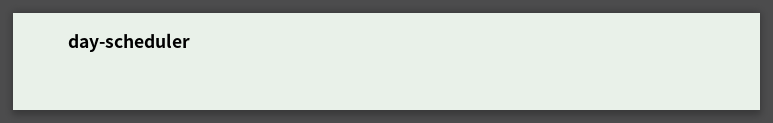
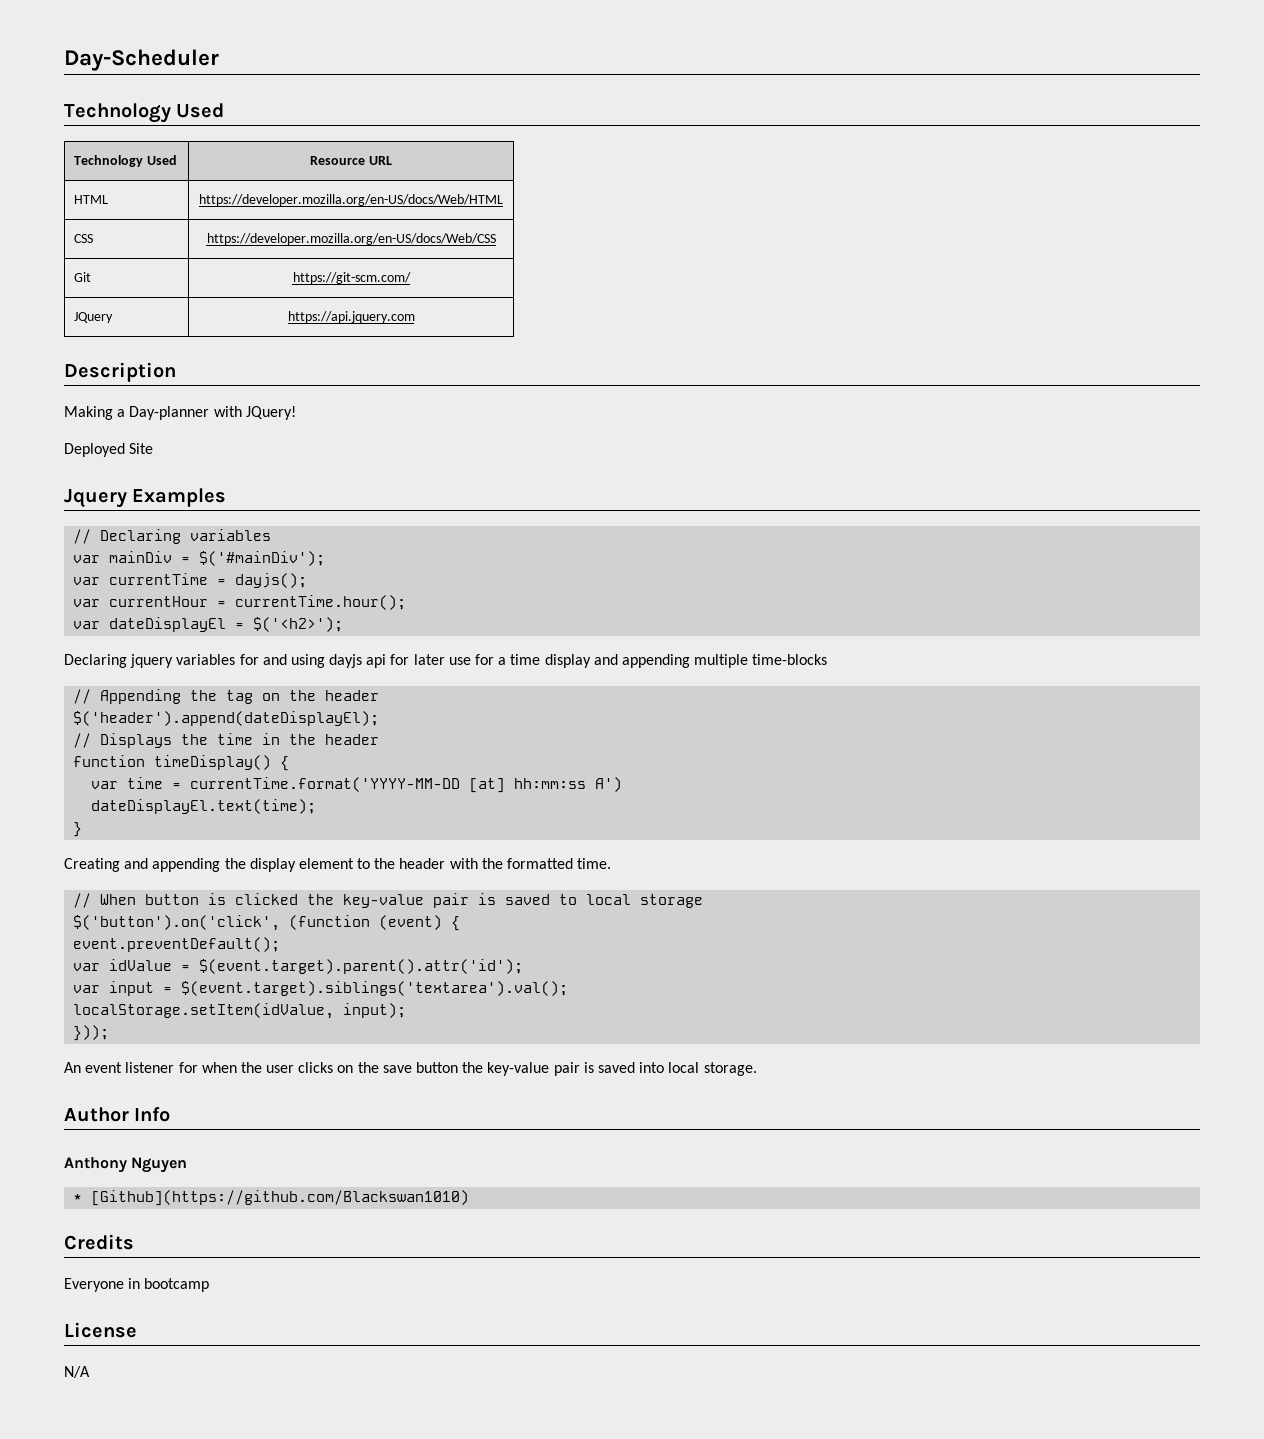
- day-scheduler
+ Day-Scheduler
+ Technology Used
+ Technology Used | Resource URL
+ HTML | https://developer.mozilla.org/en-US/docs/Web/HTML
+ CSS | https://developer.mozilla.org/en-US/docs/Web/CSS
+ Git | https://git-scm.com/
+ JQuery | https://api.jquery.com
+ Description
+ Making a Day-planner with JQuery!
+ Deployed Site
+ Jquery Examples
+ // Declaring variables
+ var mainDiv = $('#mainDiv');
+ var currentTime = dayjs();
+ var currentHour = currentTime.hour();
+ var dateDisplayEl = $('<h2>');
+ Declaring jquery variables for and using dayjs api for later use for a time display and appending multiple time-blocks
+ // Appending the tag on the header
+ $('header').append(dateDisplayEl);
+ // Displays the time in the header
+ function timeDisplay() {
+ var time = currentTime.format('YYYY-MM-DD [at] hh:mm:ss A')
+ dateDisplayEl.text(time);
+ }
+ Creating and appending the display element to the header with the formatted time.
+ // When button is clicked the key-value pair is saved to local storage
+ $('button').on('click', (function (event) {
+ event.preventDefault();
+ var idValue = $(event.target).parent().attr('id');
+ var input = $(event.target).siblings('textarea').val();
+ localStorage.setItem(idValue, input);
+ }));
+ An event listener for when the user clicks on the save button the key-value pair is saved into local storage.
+ Author Info
+ Anthony Nguyen
+ * [Github](https://github.com/Blackswan1010)
+ Credits
+ Everyone in bootcamp
+ License
+ N/A

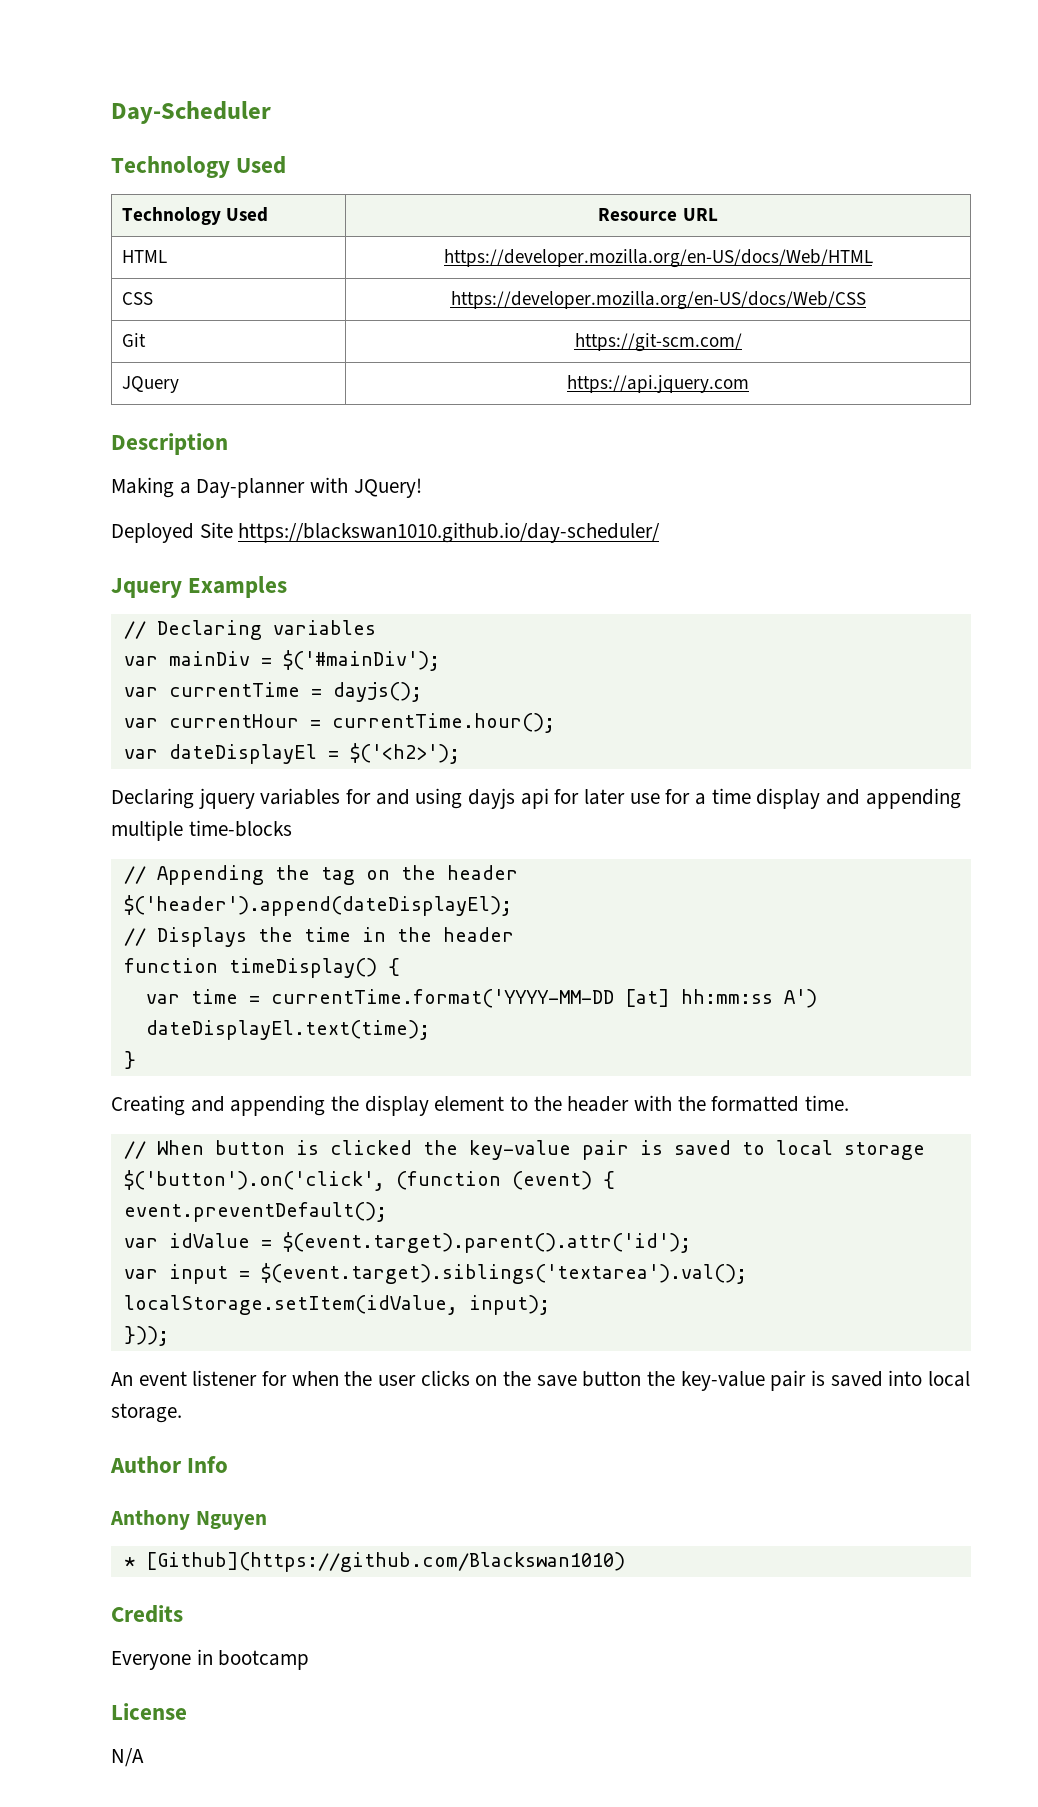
- Deployed Site
+ Deployed Site https://blackswan1010.github.io/day-scheduler/

